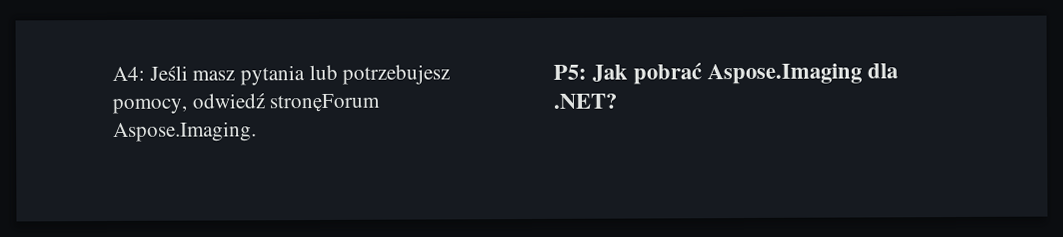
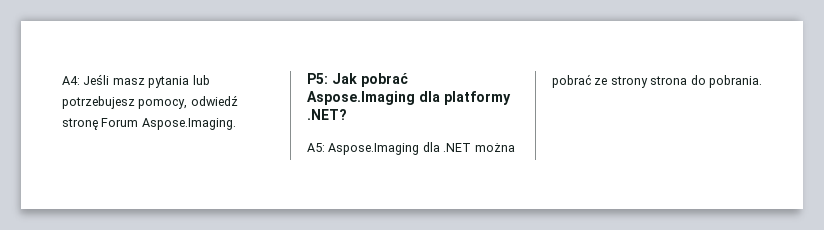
- A4: Jeśli masz pytania lub potrzebujesz pomocy, odwiedź stronęForum Aspose.Imaging.
+ A4: Jeśli masz pytania lub potrzebujesz pomocy, odwiedź stronę Forum Aspose.Imaging.
- P5: Jak pobrać Aspose.Imaging dla .NET?
+ P5: Jak pobrać Aspose.Imaging dla platformy .NET?
+ A5: Aspose.Imaging dla .NET można pobrać ze strony strona do pobrania.

